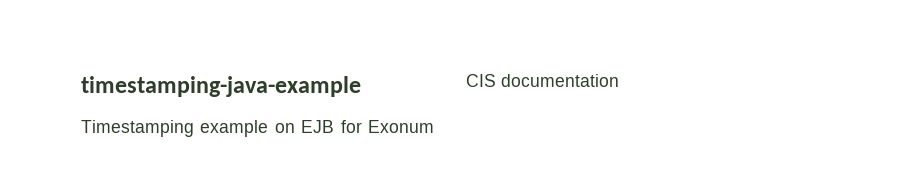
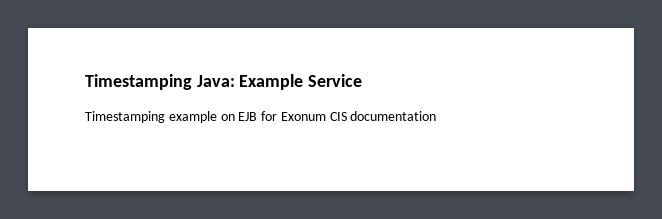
- timestamping-java-example
+ Timestamping Java: Example Service

